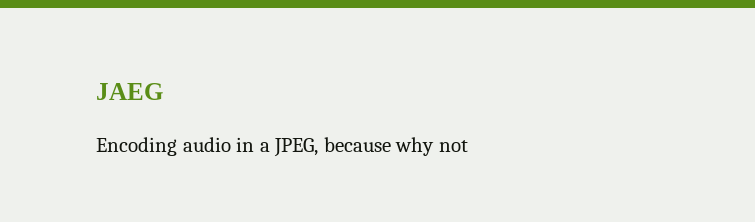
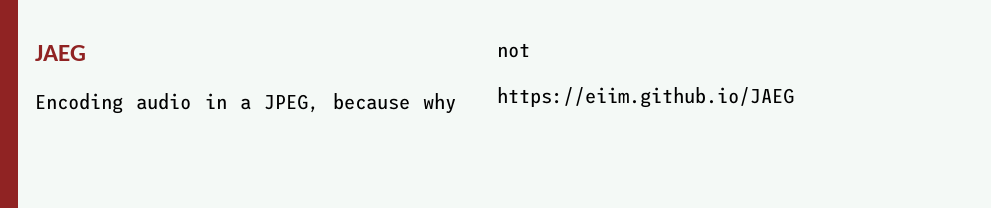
+ https://eiim.github.io/JAEG

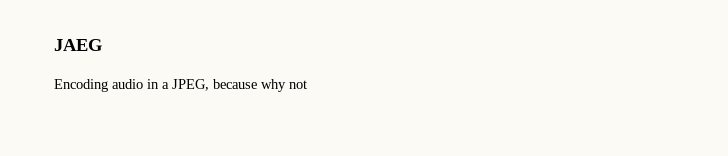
- https://eiim.github.io/JAEG

